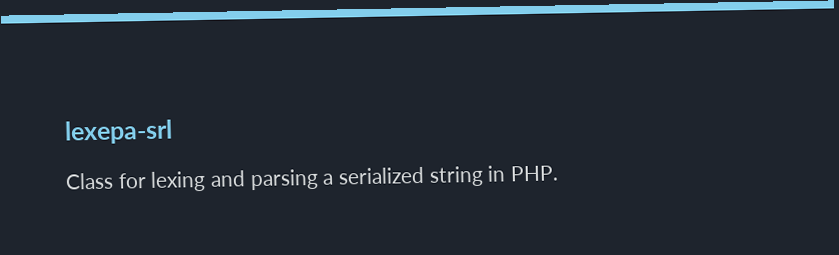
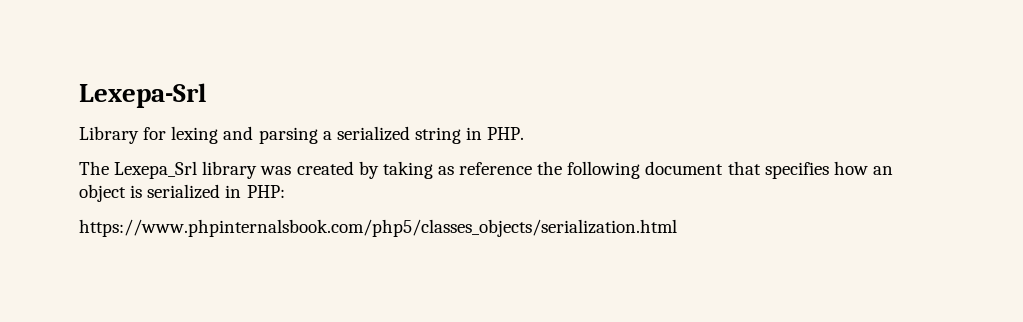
- lexepa-srl
- Class for lexing and parsing a serialized string in PHP.
+ Lexepa-Srl
+ Library for lexing and parsing a serialized string in PHP.
+ The Lexepa_Srl library was created by taking as reference the following document that specifies how an object is serialized in PHP:
+ https://www.phpinternalsbook.com/php5/classes_objects/serialization.html

